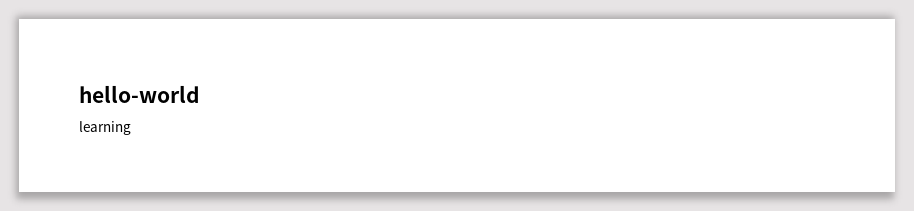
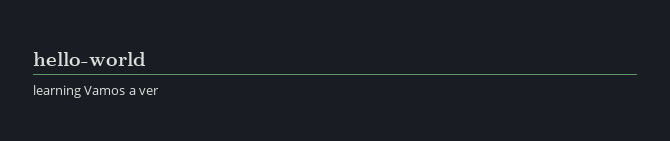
- learning
+ learning Vamos a ver

